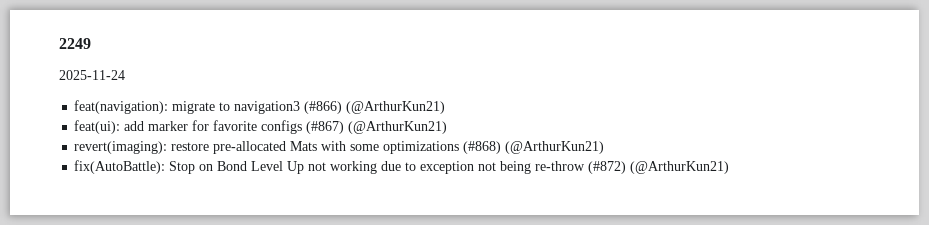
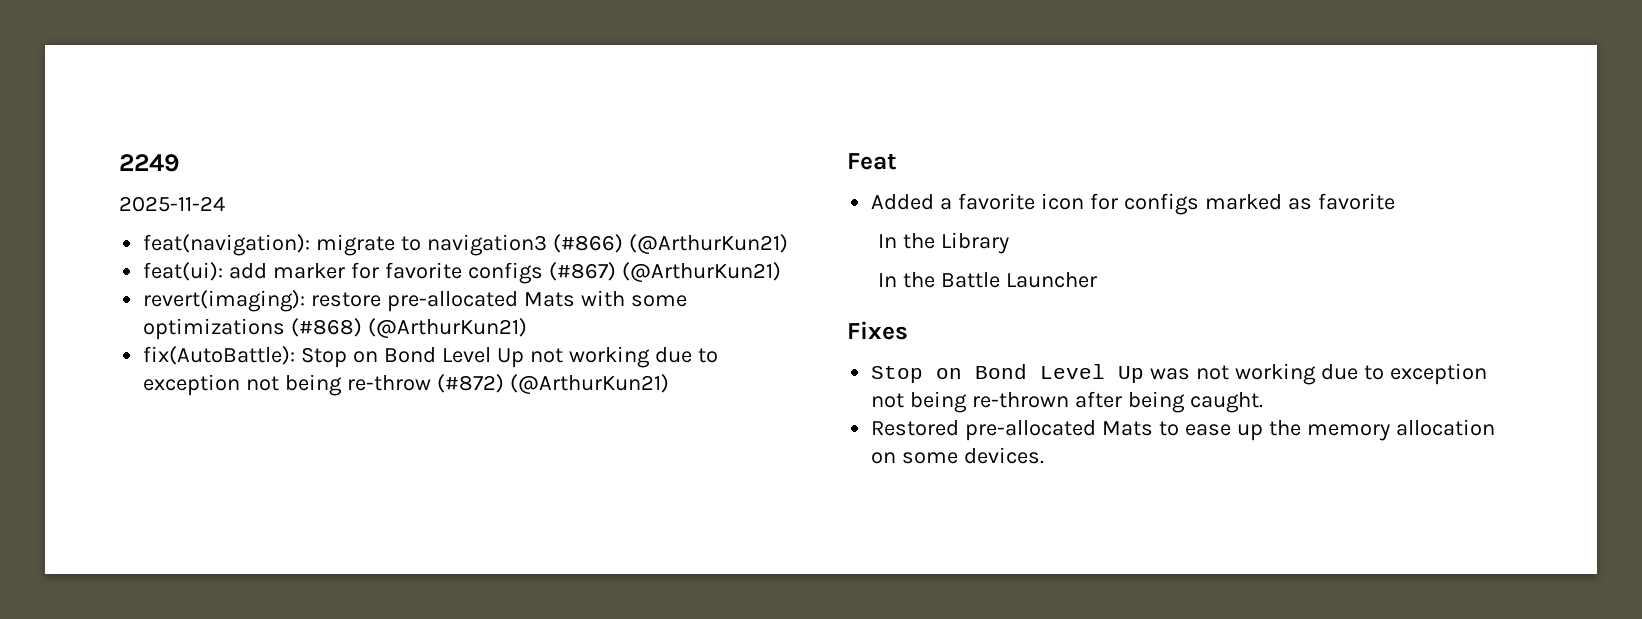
+ Feat
+ Added a favorite icon for configs marked as favorite
+ In the Library
+ In the Battle Launcher
+ Fixes
+ Stop on Bond Level Up was not working due to exception not being re-thrown after being caught.
+ Restored pre-allocated Mats to ease up the memory allocation on some devices.

